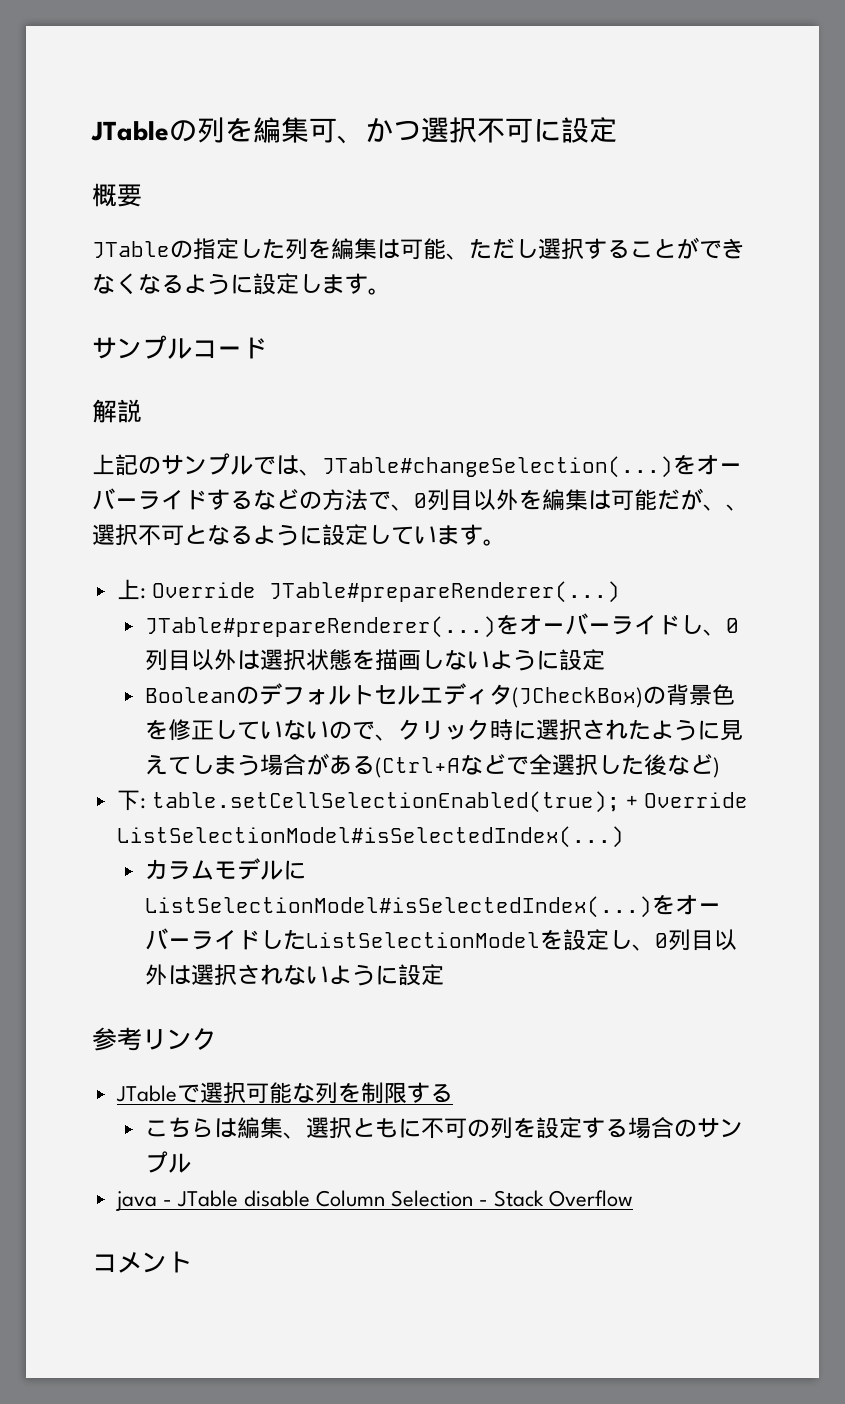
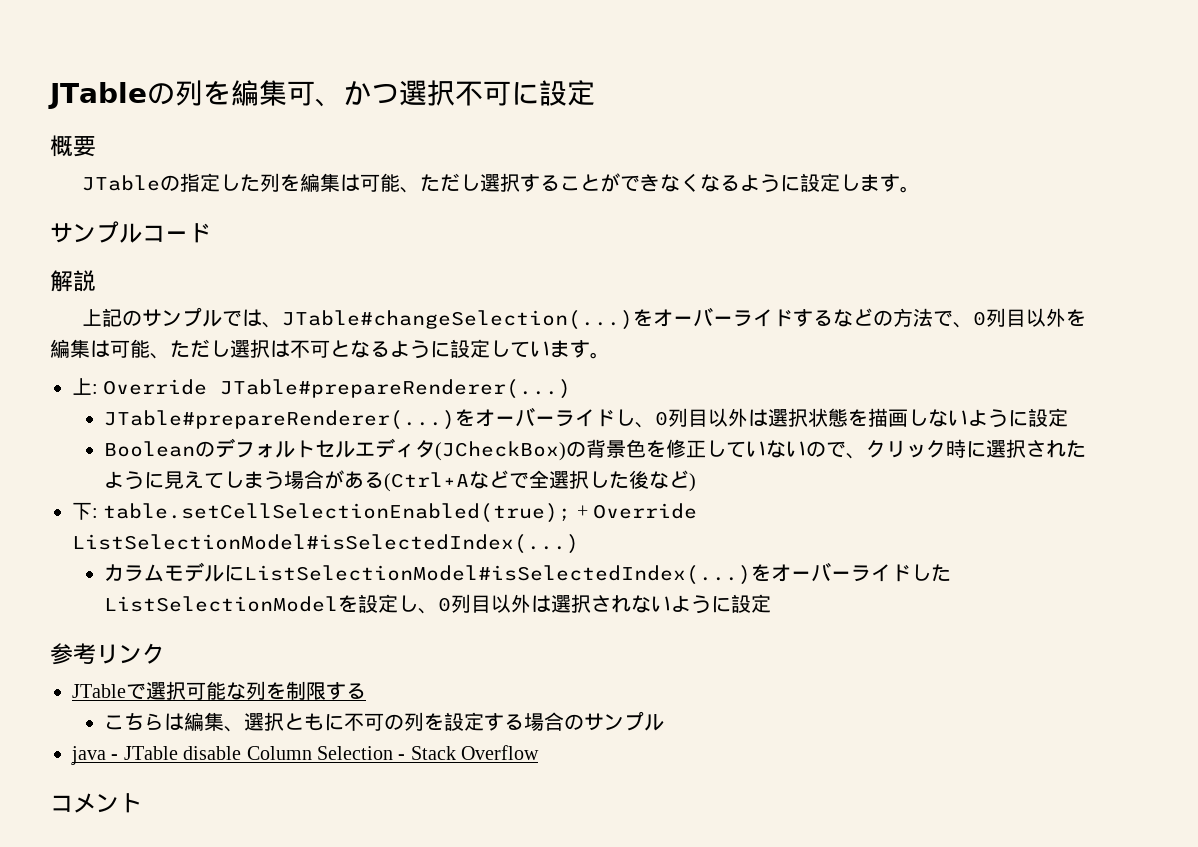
- をオーバーライドするなどの方法で、0列目以外を編集は可能だが、、選択不可となるように設定しています。
+ をオーバーライドするなどの方法で、0列目以外を編集は可能、ただし選択は不可となるように設定しています。

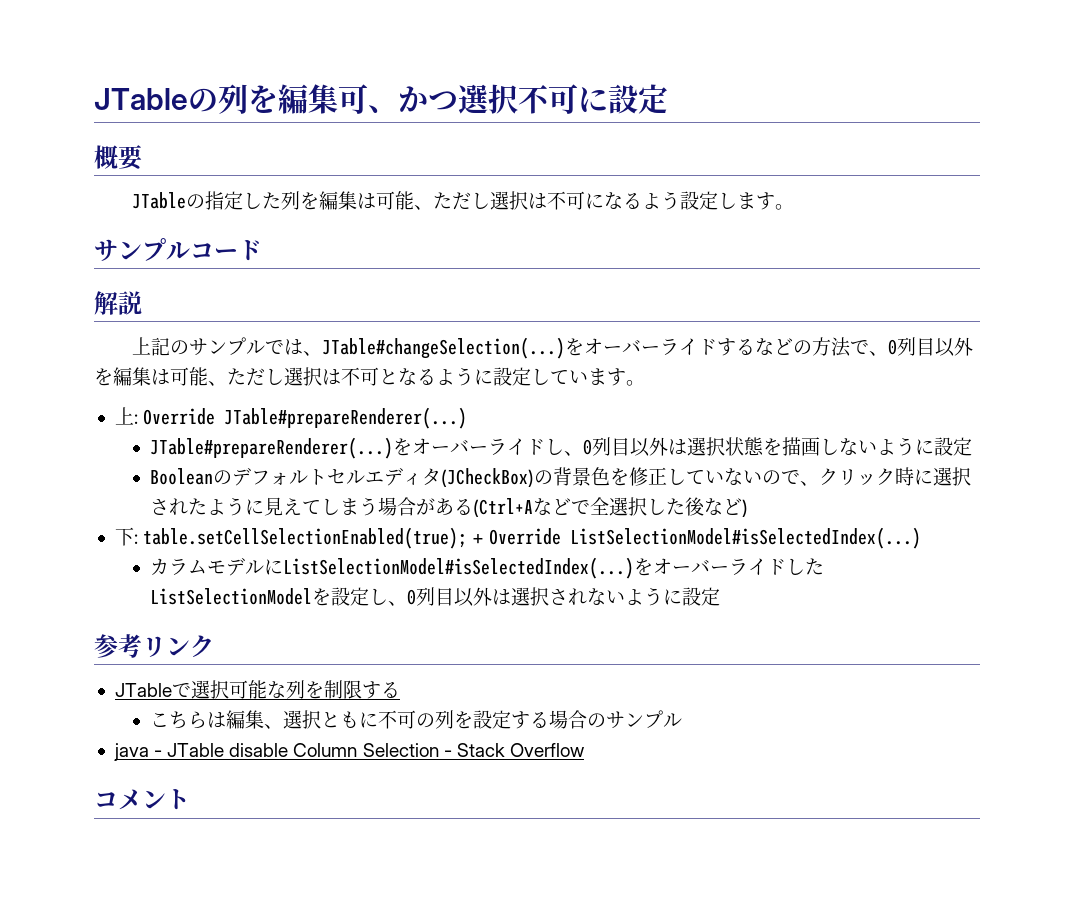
- JTableの指定した列を編集は可能、ただし選択することができなくなるように設定します。
+ JTableの指定した列を編集は可能、ただし選択は不可になるよう設定します。

